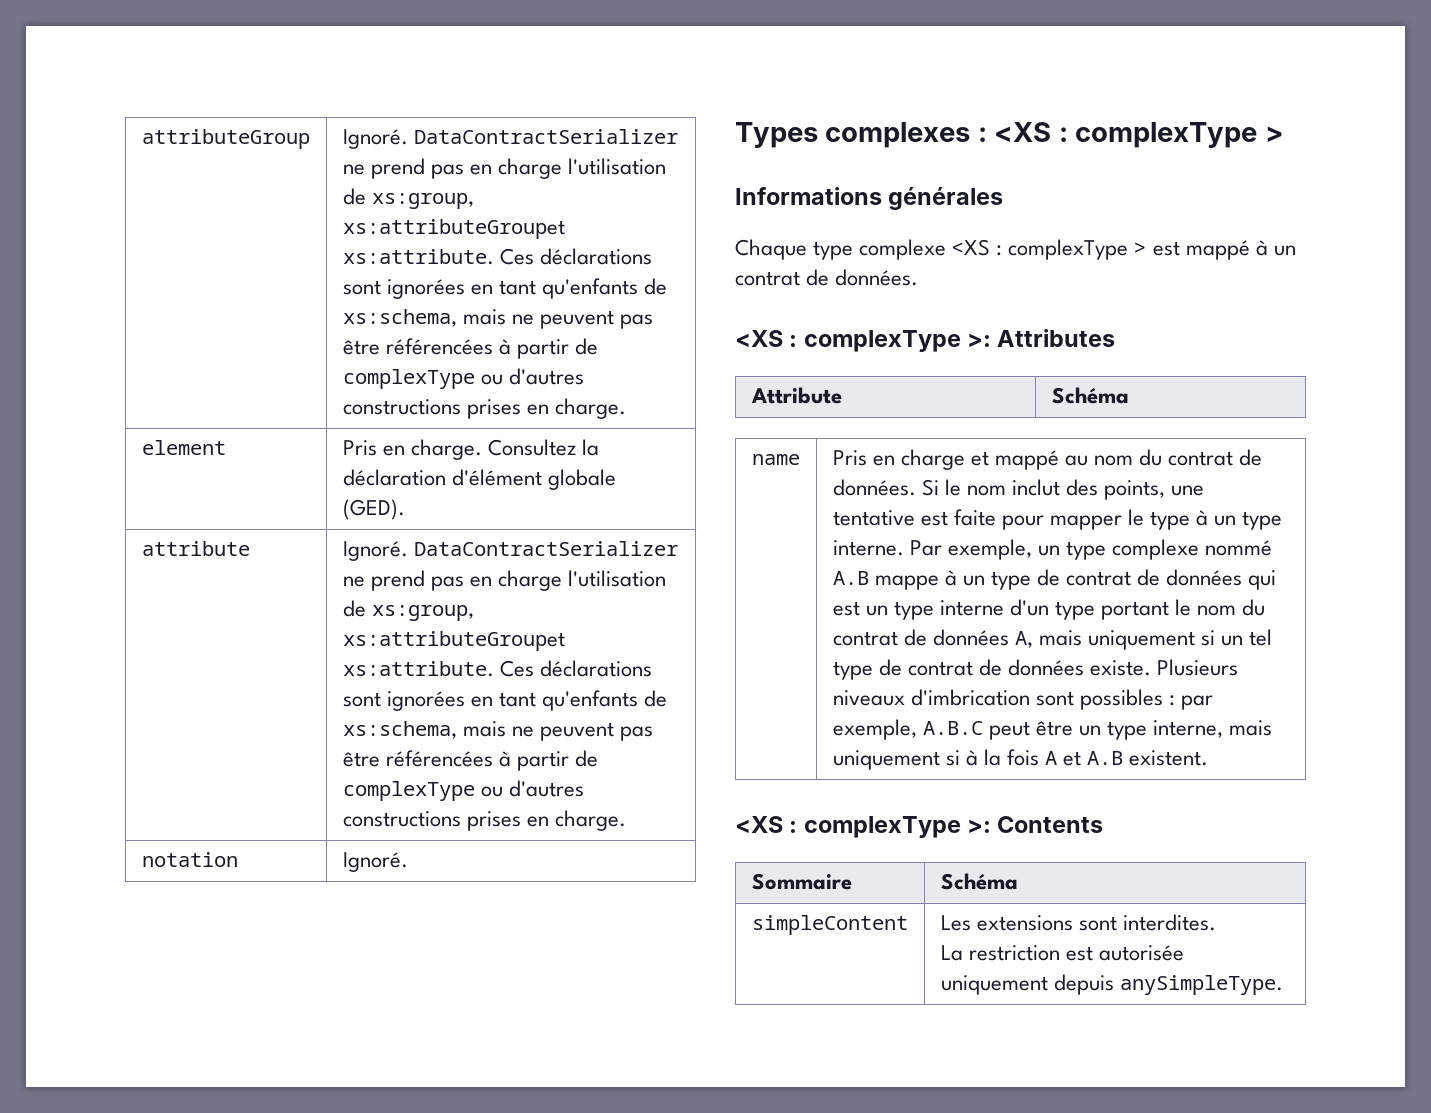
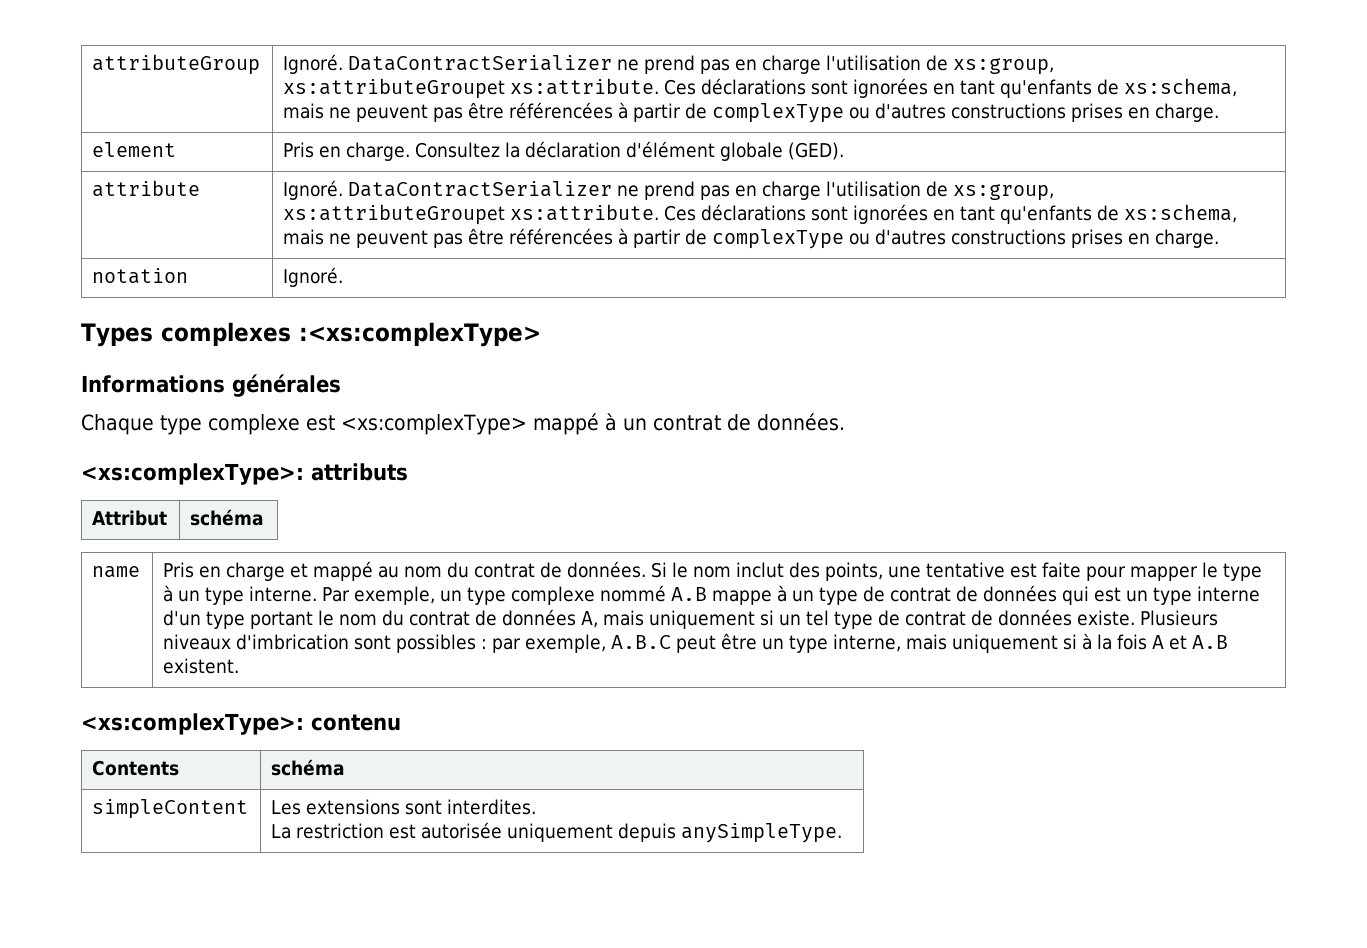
- Types complexes : <XS : complexType >
+ Types complexes :<xs:complexType>
- Chaque type complexe <XS : complexType > est mappé à un contrat de données.
+ Chaque type complexe est <xs:complexType> mappé à un contrat de données.
- <XS : complexType >: Attributes
- Attribute | Schéma
+ <xs:complexType>: attributs
+ Attribut | schéma
- <XS : complexType >: Contents
- Sommaire | Schéma
+ <xs:complexType>: contenu
+ Contents | schéma

